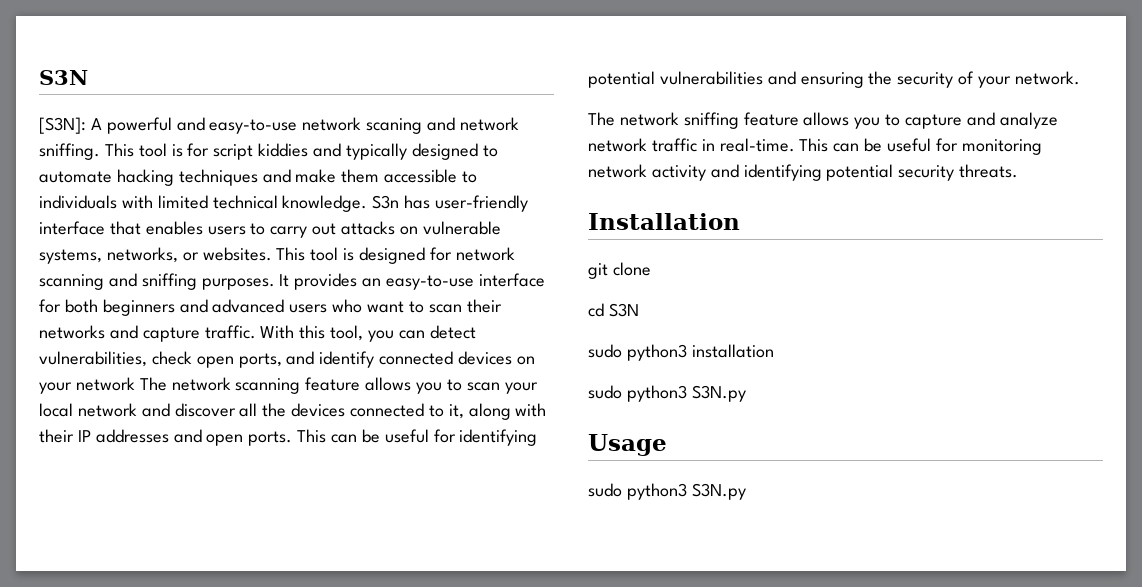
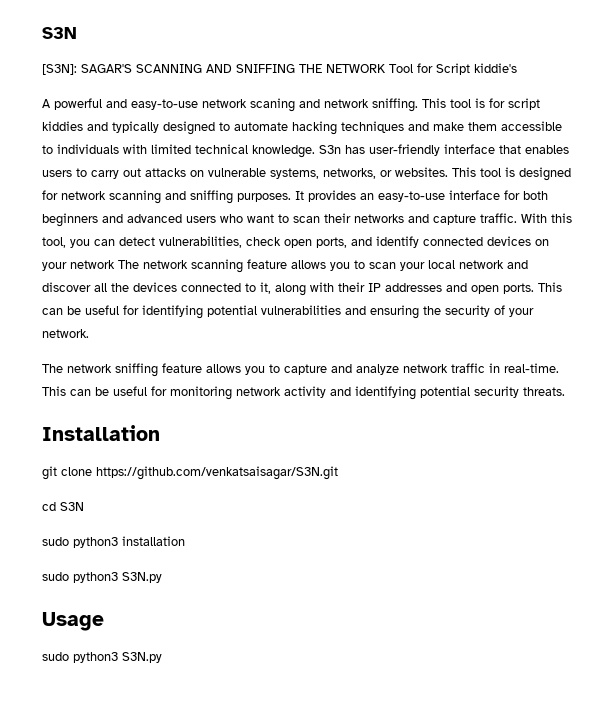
- [S3N]: A powerful and easy-to-use network scaning and network sniffing.
+ [S3N]: SAGAR'S SCANNING AND SNIFFING THE NETWORK Tool for Script kiddie's
+ A powerful and easy-to-use network scaning and network sniffing.
- git clone
+ git clone https://github.com/venkatsaisagar/S3N.git

